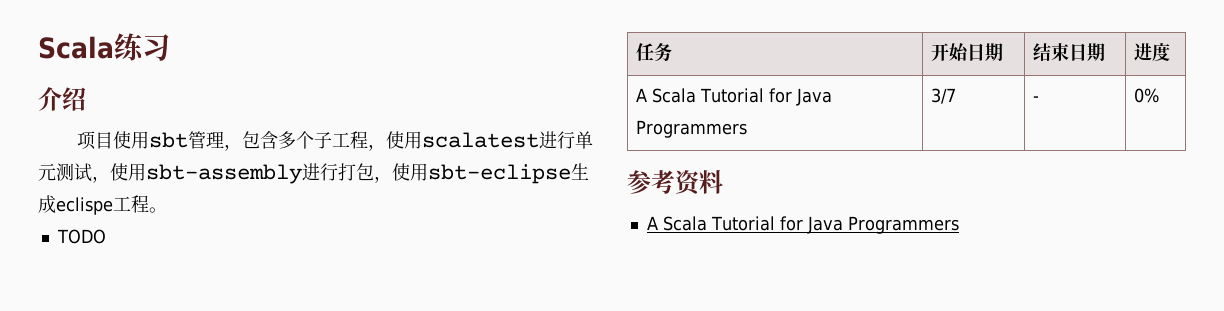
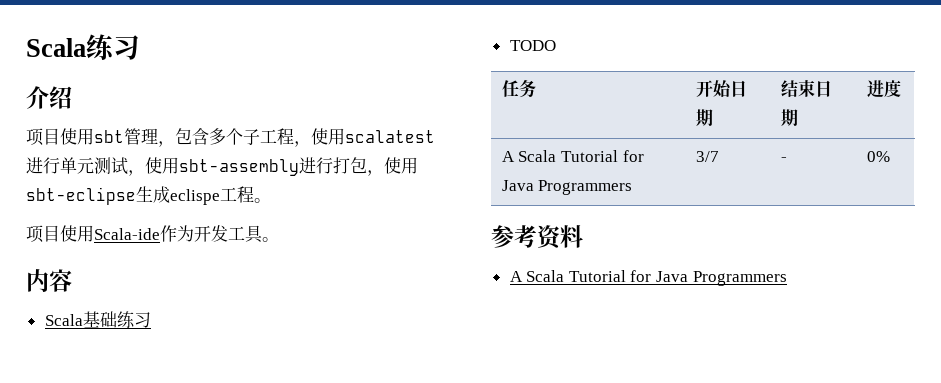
+ 项目使用Scala-ide作为开发工具。
+ 内容
+ Scala基础练习

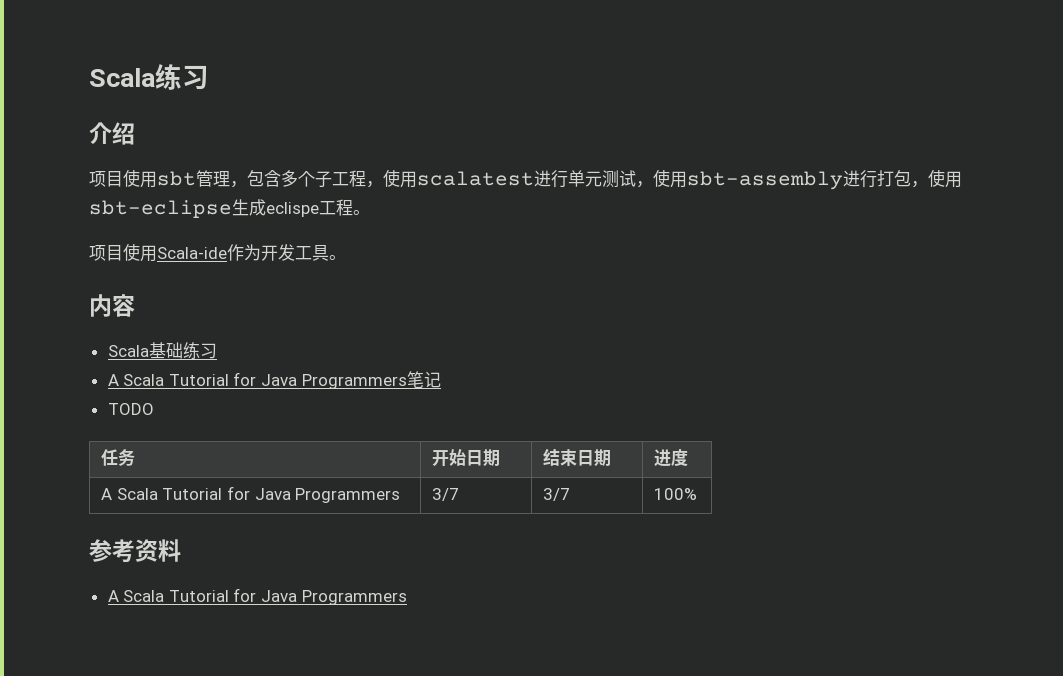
+ A Scala Tutorial for Java Programmers笔记
- A Scala Tutorial for Java Programmers | 3/7 | - | 0%
+ A Scala Tutorial for Java Programmers | 3/7 | 3/7 | 100%

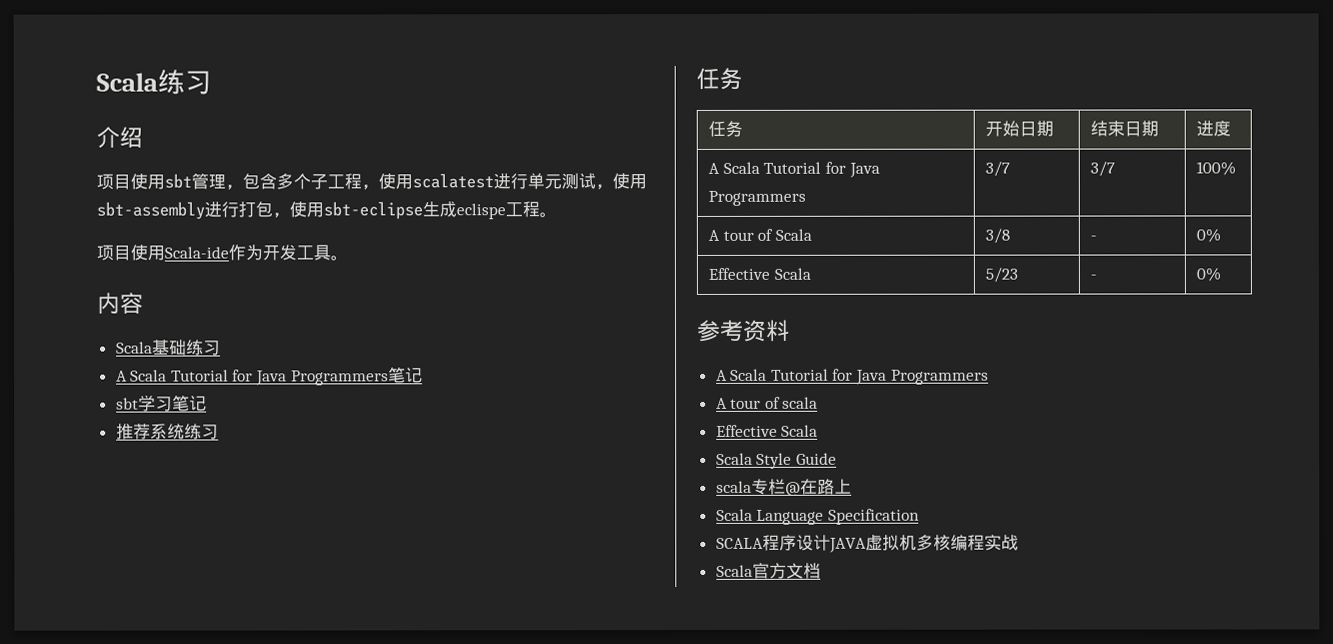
- TODO
+ sbt学习笔记
+ 推荐系统练习
+ 任务
+ A tour of Scala | 3/8 | - | 0%
+ Effective Scala | 5/23 | - | 0%
+ A tour of scala
+ Effective Scala
+ Scala Style Guide
+ scala专栏@在路上
+ Scala Language Specification
+ SCALA程序设计JAVA虚拟机多核编程实战
+ Scala官方文档

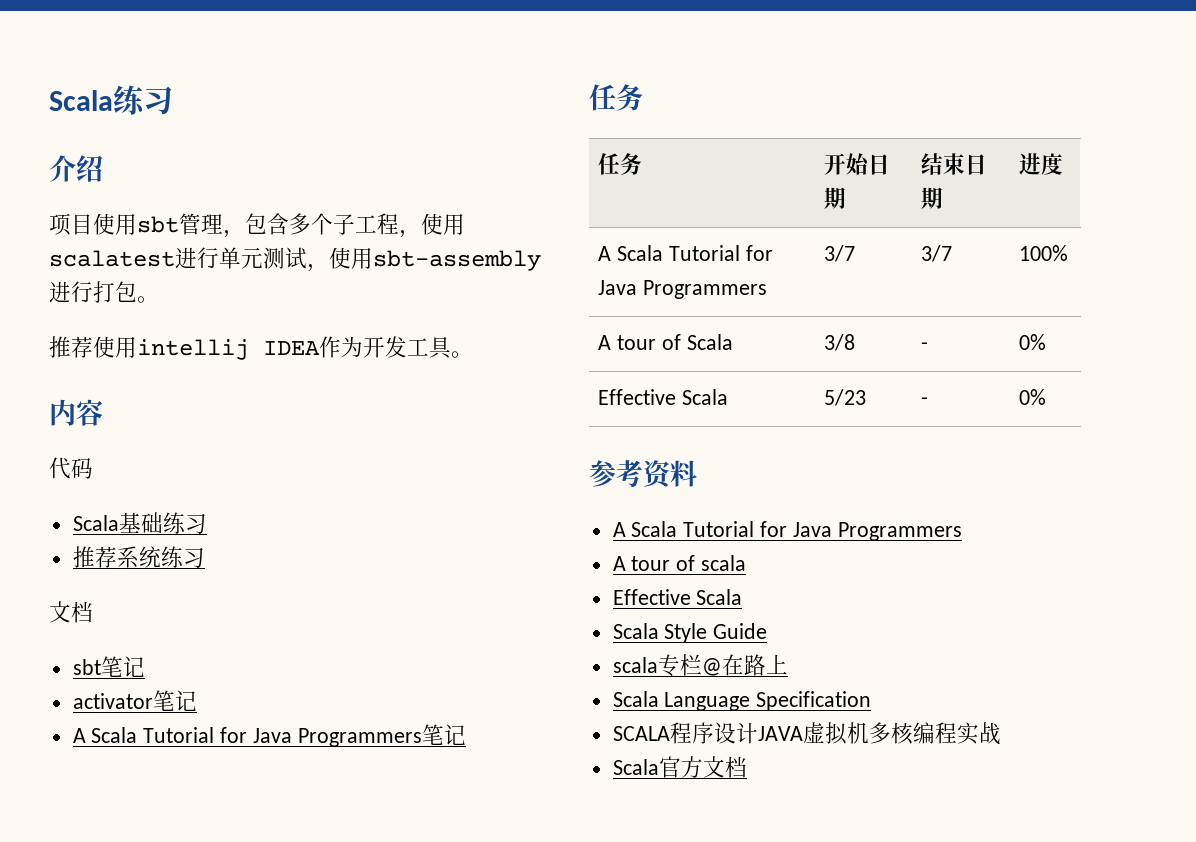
- 项目使用sbt管理，包含多个子工程，使用scalatest进行单元测试，使用sbt-assembly进行打包，使用sbt-eclipse生成eclispe工程。
- 项目使用Scala-ide作为开发工具。
+ 项目使用sbt管理，包含多个子工程，使用scalatest进行单元测试，使用sbt-assembly进行打包。
+ 推荐使用intellij IDEA作为开发工具。
+ 代码
+ 推荐系统练习
+ 文档
+ sbt笔记
+ activator笔记
- sbt学习笔记
- 推荐系统练习

